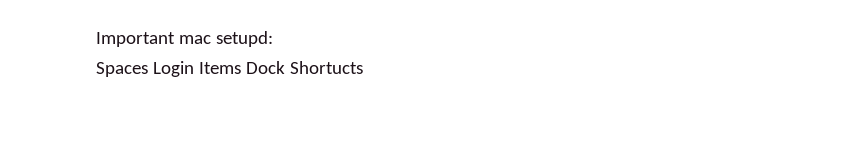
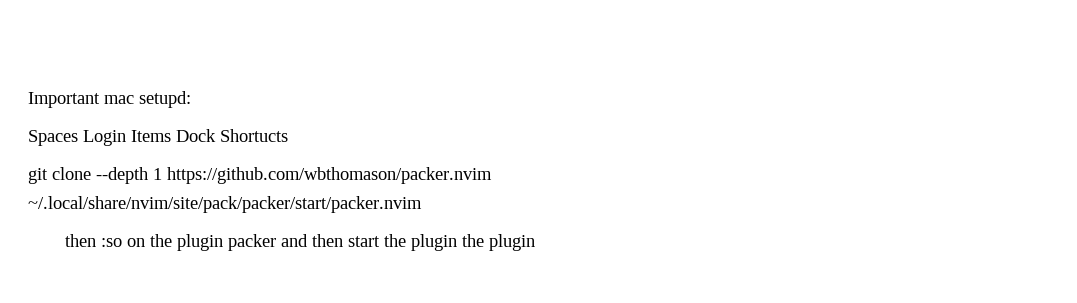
+ git clone --depth 1 https://github.com/wbthomason/packer.nvim
+ ~/.local/share/nvim/site/pack/packer/start/packer.nvim
+ then :so on the plugin packer and then start the plugin the plugin

